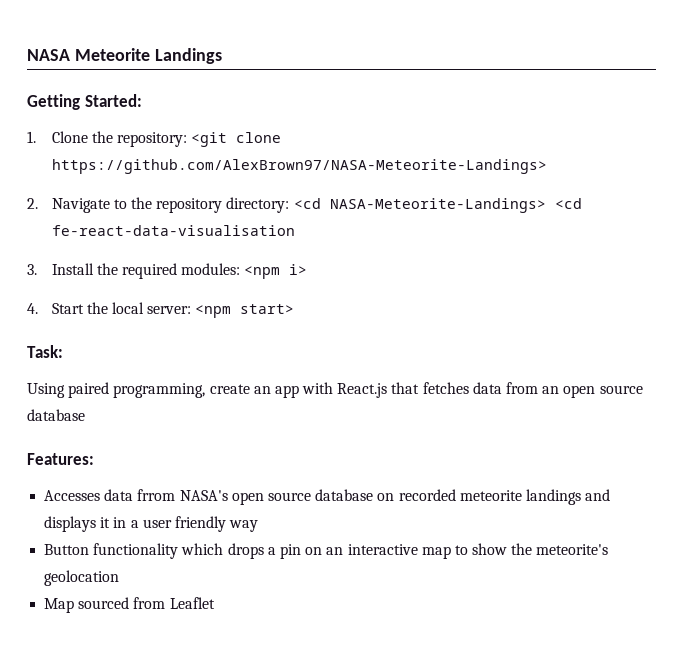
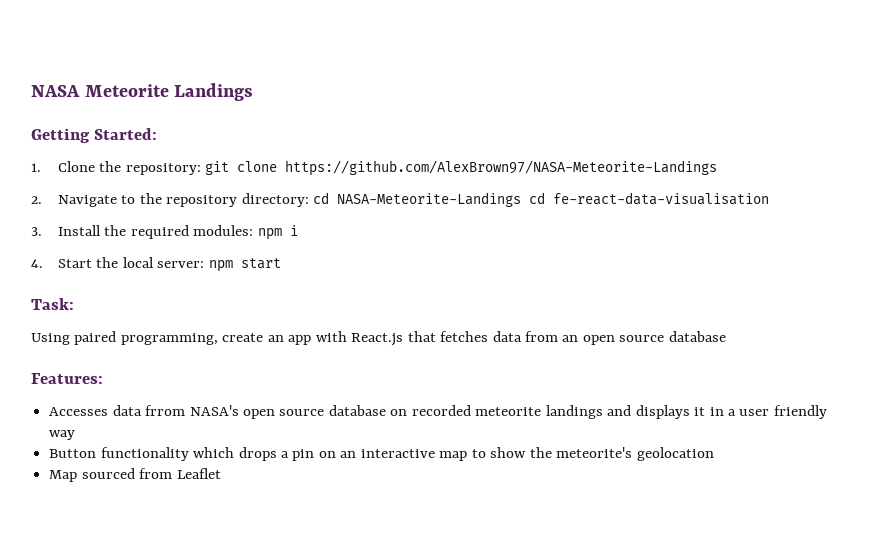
- 1. Clone the repository: <git clone https://github.com/AlexBrown97/NASA-Meteorite-Landings>
+ 1. Clone the repository: git clone https://github.com/AlexBrown97/NASA-Meteorite-Landings
- 2. Navigate to the repository directory: <cd NASA-Meteorite-Landings> <cd fe-react-data-visualisation
+ 2. Navigate to the repository directory: cd NASA-Meteorite-Landings cd fe-react-data-visualisation
- 3. Install the required modules: <npm i>
+ 3. Install the required modules: npm i
- 4. Start the local server: <npm start>
+ 4. Start the local server: npm start

